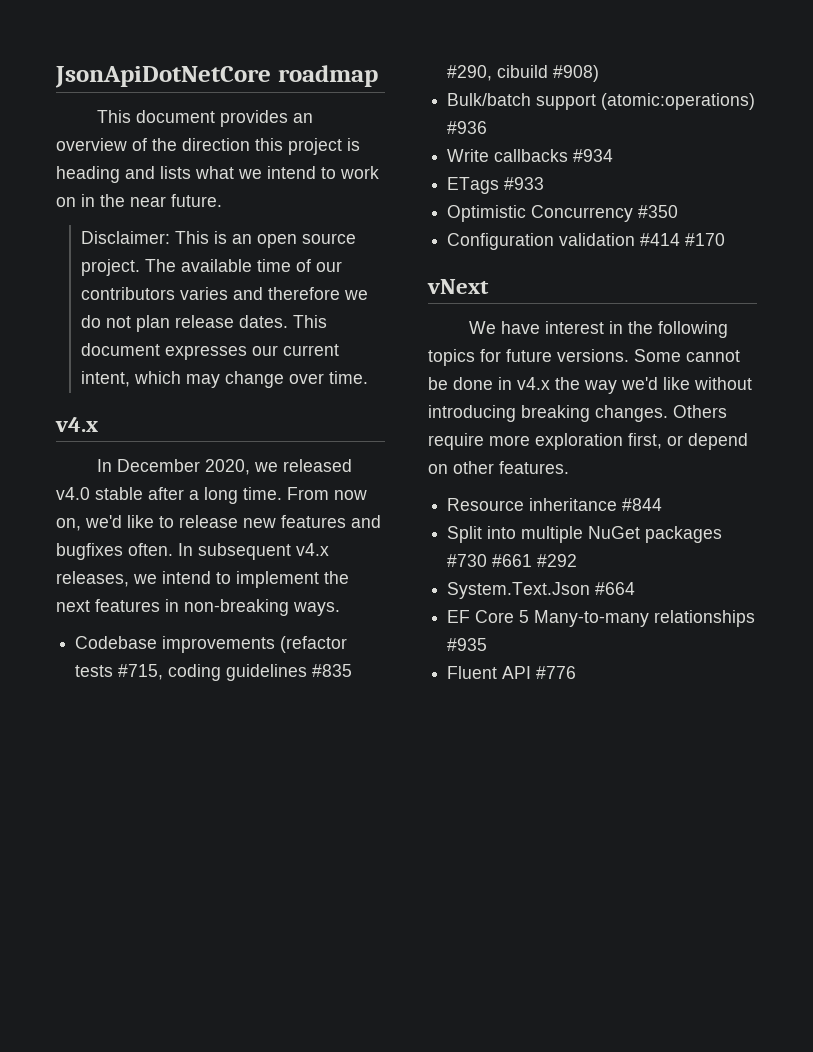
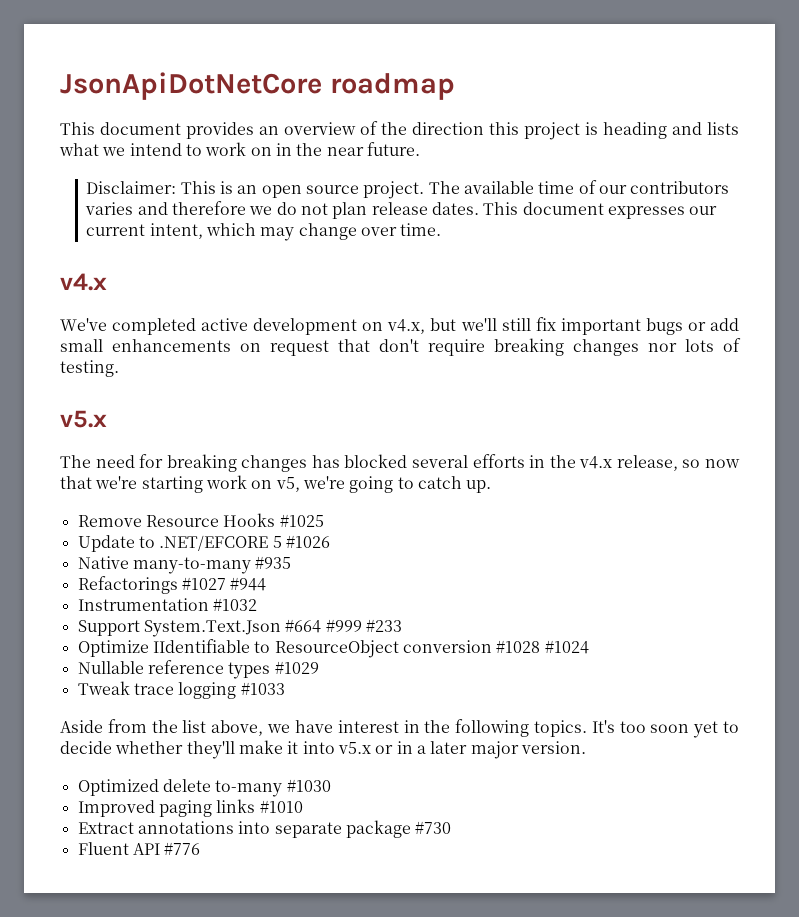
- In December 2020, we released v4.0 stable after a long time. From now on, we'd like to release new features and bugfixes often. In subsequent v4.x releases, we intend to implement the next features in non-breaking ways.
- Codebase improvements (refactor tests #715, coding guidelines #835 #290, cibuild #908)
- Bulk/batch support (atomic:operations) #936
- Write callbacks #934
- ETags #933
- Optimistic Concurrency #350
- Configuration validation #414 #170
- vNext
- We have interest in the following topics for future versions. Some cannot be done in v4.x the way we'd like without introducing breaking changes. Others require more exploration first, or depend on other features.
- Resource inheritance #844
- Split into multiple NuGet packages #730 #661 #292
- System.Text.Json #664
- EF Core 5 Many-to-many relationships #935
+ We've completed active development on v4.x, but we'll still fix important bugs or add small enhancements on request that don't require breaking changes nor lots of testing.
+ v5.x
+ The need for breaking changes has blocked several efforts in the v4.x release, so now that we're starting work on v5, we're going to catch up.
+ Remove Resource Hooks #1025
+ Update to .NET/EFCORE 5 #1026
+ Native many-to-many #935
+ Refactorings #1027 #944
+ Instrumentation #1032
+ Support System.Text.Json #664 #999 #233
+ Optimize IIdentifiable to ResourceObject conversion #1028 #1024
+ Nullable reference types #1029
+ Tweak trace logging #1033
+ Aside from the list above, we have interest in the following topics. It's too soon yet to decide whether they'll make it into v5.x or in a later major version.
+ Optimized delete to-many #1030
+ Improved paging links #1010
+ Extract annotations into separate package #730

